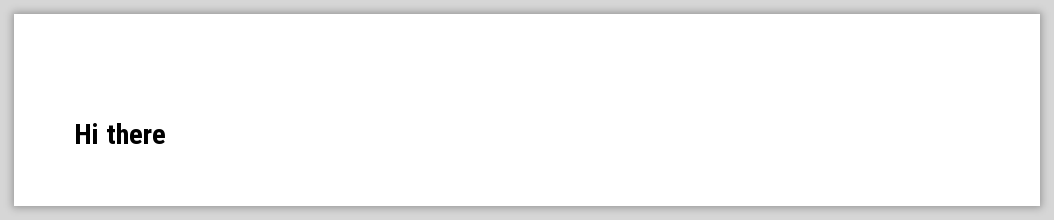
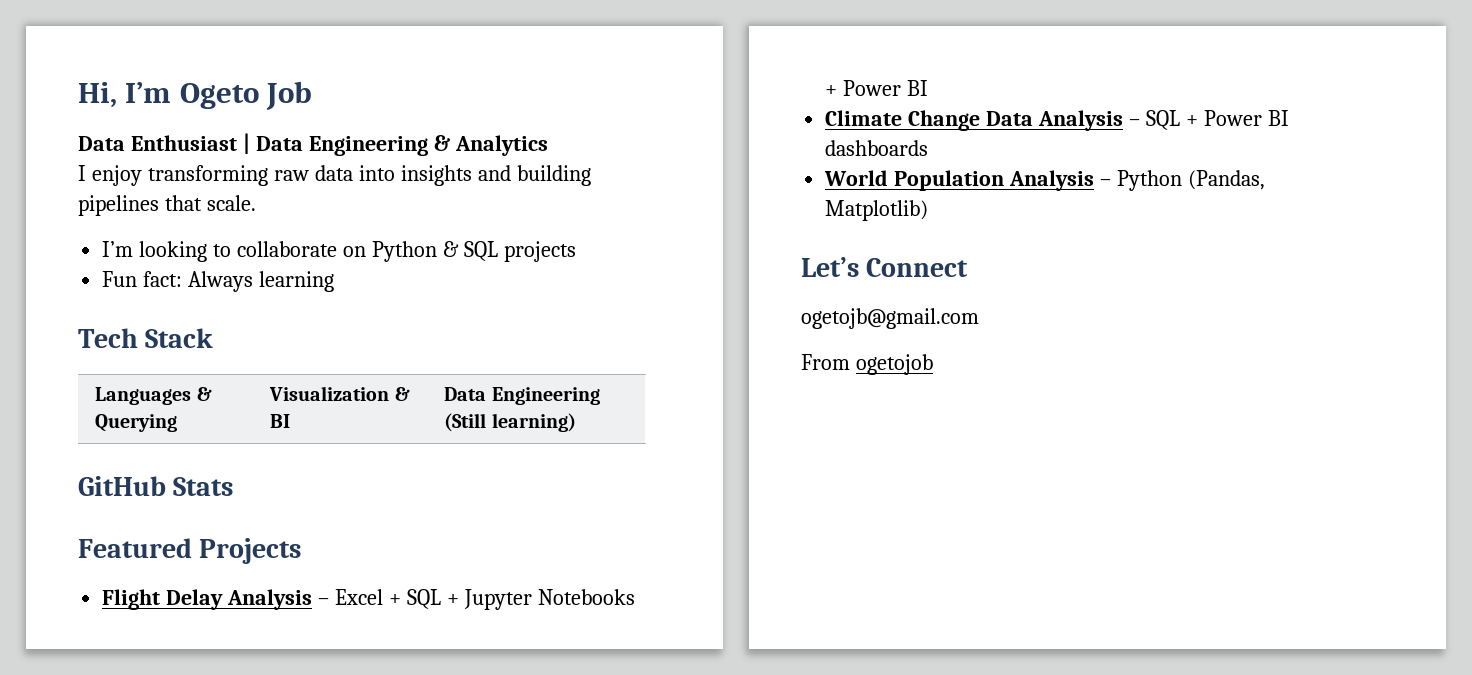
- Hi there
+ Hi, I’m Ogeto Job
+ Data Enthusiast | Data Engineering & Analytics
+ I enjoy transforming raw data into insights and building pipelines that scale.
+ I’m looking to collaborate on Python & SQL projects
+ Fun fact: Always learning
+ Tech Stack
+ Languages & Querying | Visualization & BI | Data Engineering (Still learning)
+ GitHub Stats
+ Featured Projects
+ Flight Delay Analysis – Excel + SQL + Jupyter Notebooks + Power BI
+ Climate Change Data Analysis – SQL + Power BI dashboards
+ World Population Analysis – Python (Pandas, Matplotlib)
+ Let’s Connect
+ ogetojb@gmail.com
+ From ogetojob

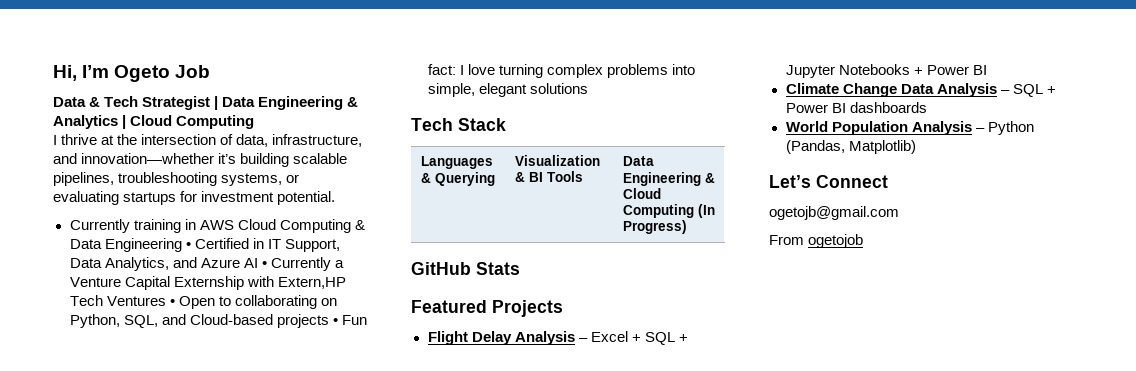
- Data Enthusiast | Data Engineering & Analytics
- I enjoy transforming raw data into insights and building pipelines that scale.
- I’m looking to collaborate on Python & SQL projects
- Fun fact: Always learning
+ Data & Tech Strategist | Data Engineering & Analytics | Cloud Computing
+ I thrive at the intersection of data, infrastructure, and innovation—whether it’s building scalable pipelines, troubleshooting systems, or evaluating startups for investment potential.
+ Currently training in AWS Cloud Computing & Data Engineering • Certified in IT Support, Data Analytics, and Azure AI • Currently a Venture Capital Externship with Extern,HP Tech Ventures • Open to collaborating on Python, SQL, and Cloud-based projects • Fun fact: I love turning complex problems into simple, elegant solutions
- Languages & Querying | Visualization & BI | Data Engineering (Still learning)
+ Languages & Querying | Visualization & BI Tools | Data Engineering & Cloud Computing (In Progress)

